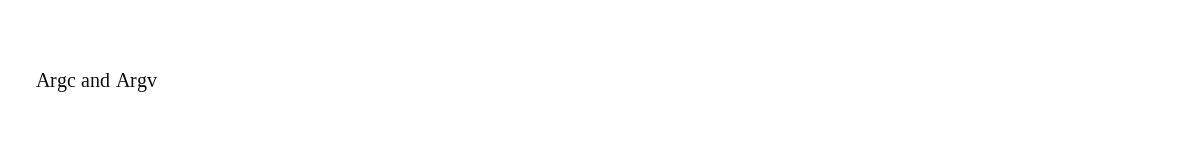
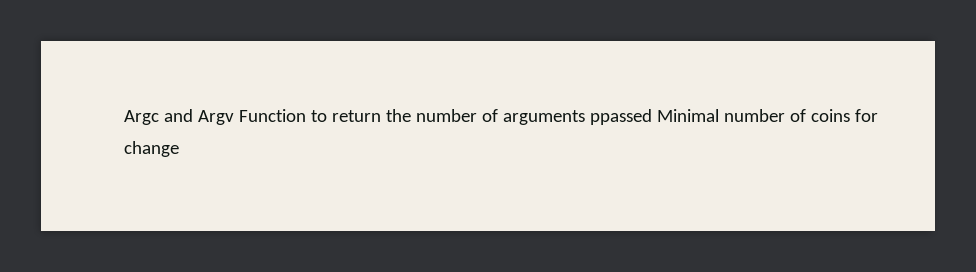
- Argc and Argv
+ Argc and Argv Function to return the number of arguments ppassed Minimal number of coins for change

